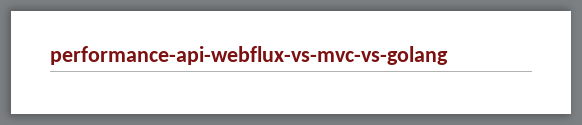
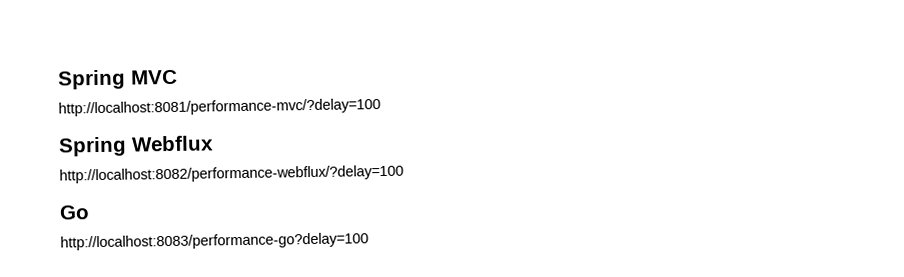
- performance-api-webflux-vs-mvc-vs-golang
+ Spring MVC
+ http://localhost:8081/performance-mvc/?delay=100
+ Spring Webflux
+ http://localhost:8082/performance-webflux/?delay=100
+ Go
+ http://localhost:8083/performance-go?delay=100

